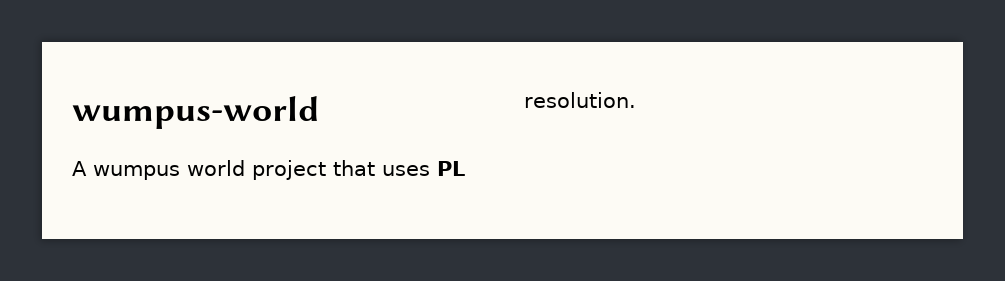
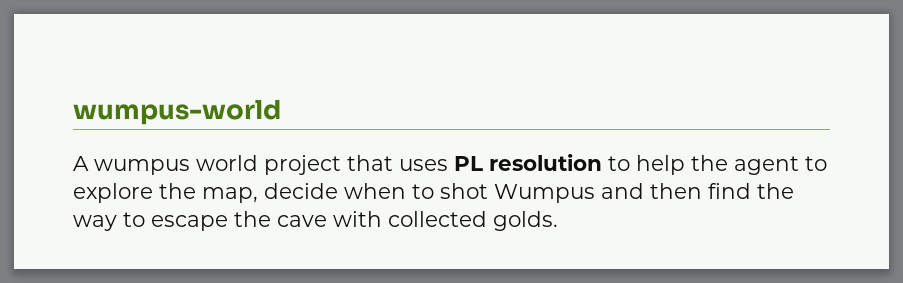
- A wumpus world project that uses PL resolution.
+ A wumpus world project that uses PL resolution to help the agent to explore the map, decide when to shot Wumpus and then find the way to escape the cave with collected golds.

